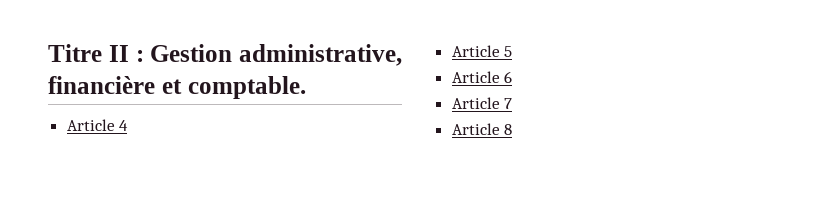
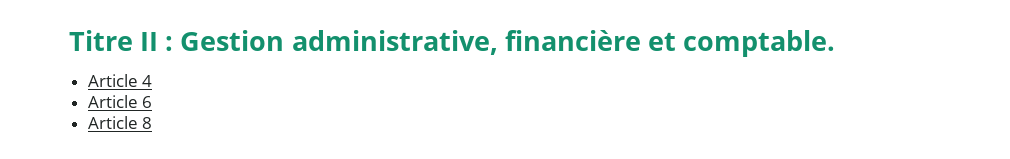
- Article 5
- Article 7

